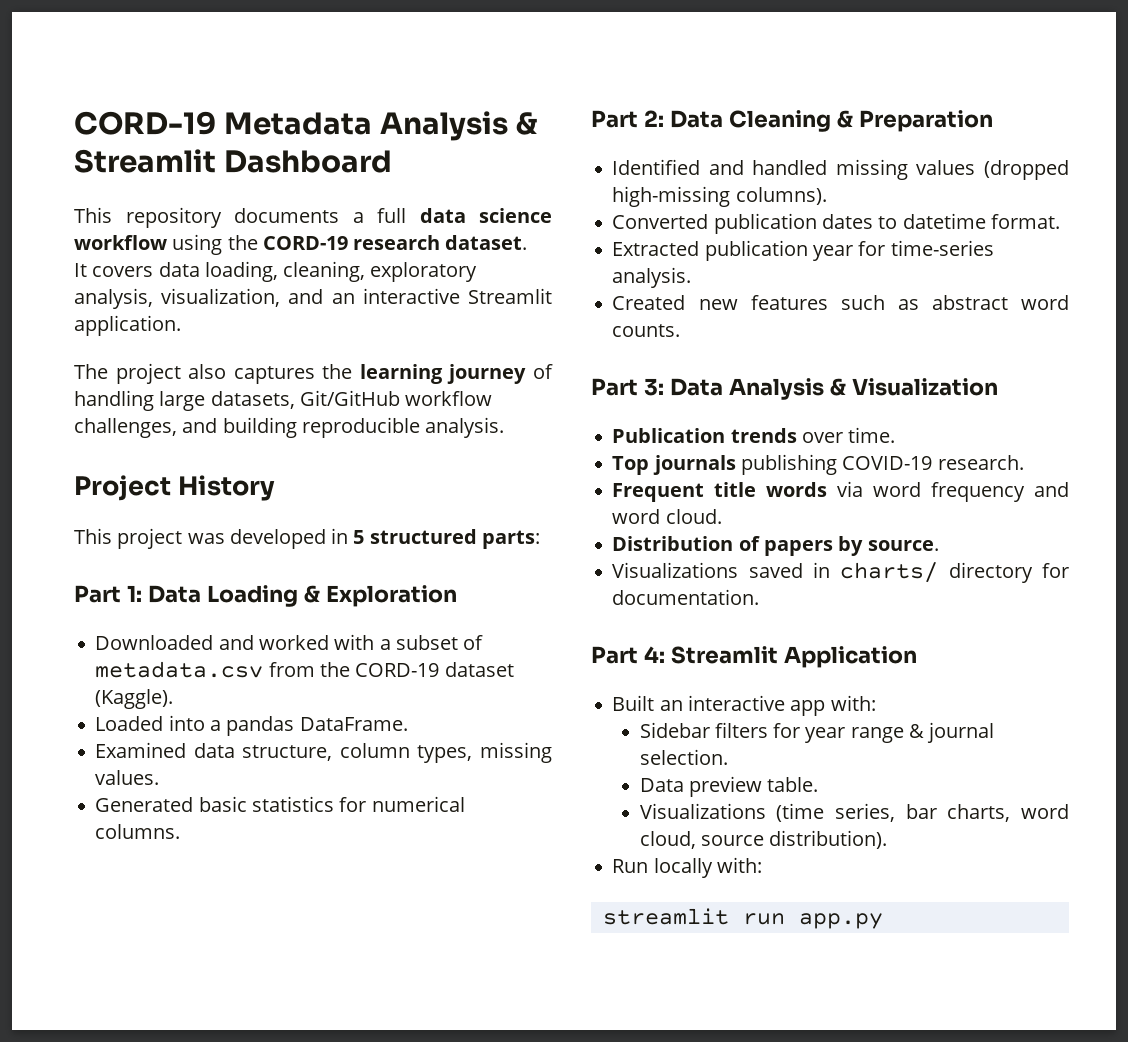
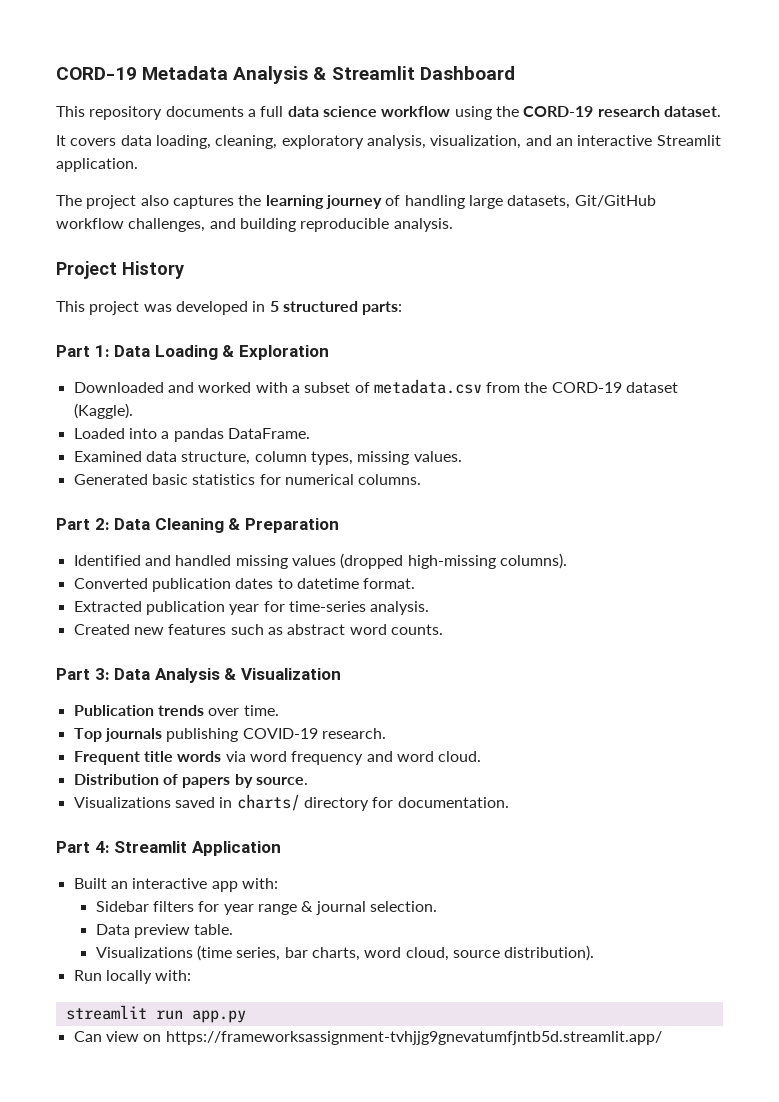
+ Can view on https://frameworksassignment-tvhjjg9gnevatumfjntb5d.streamlit.app/

